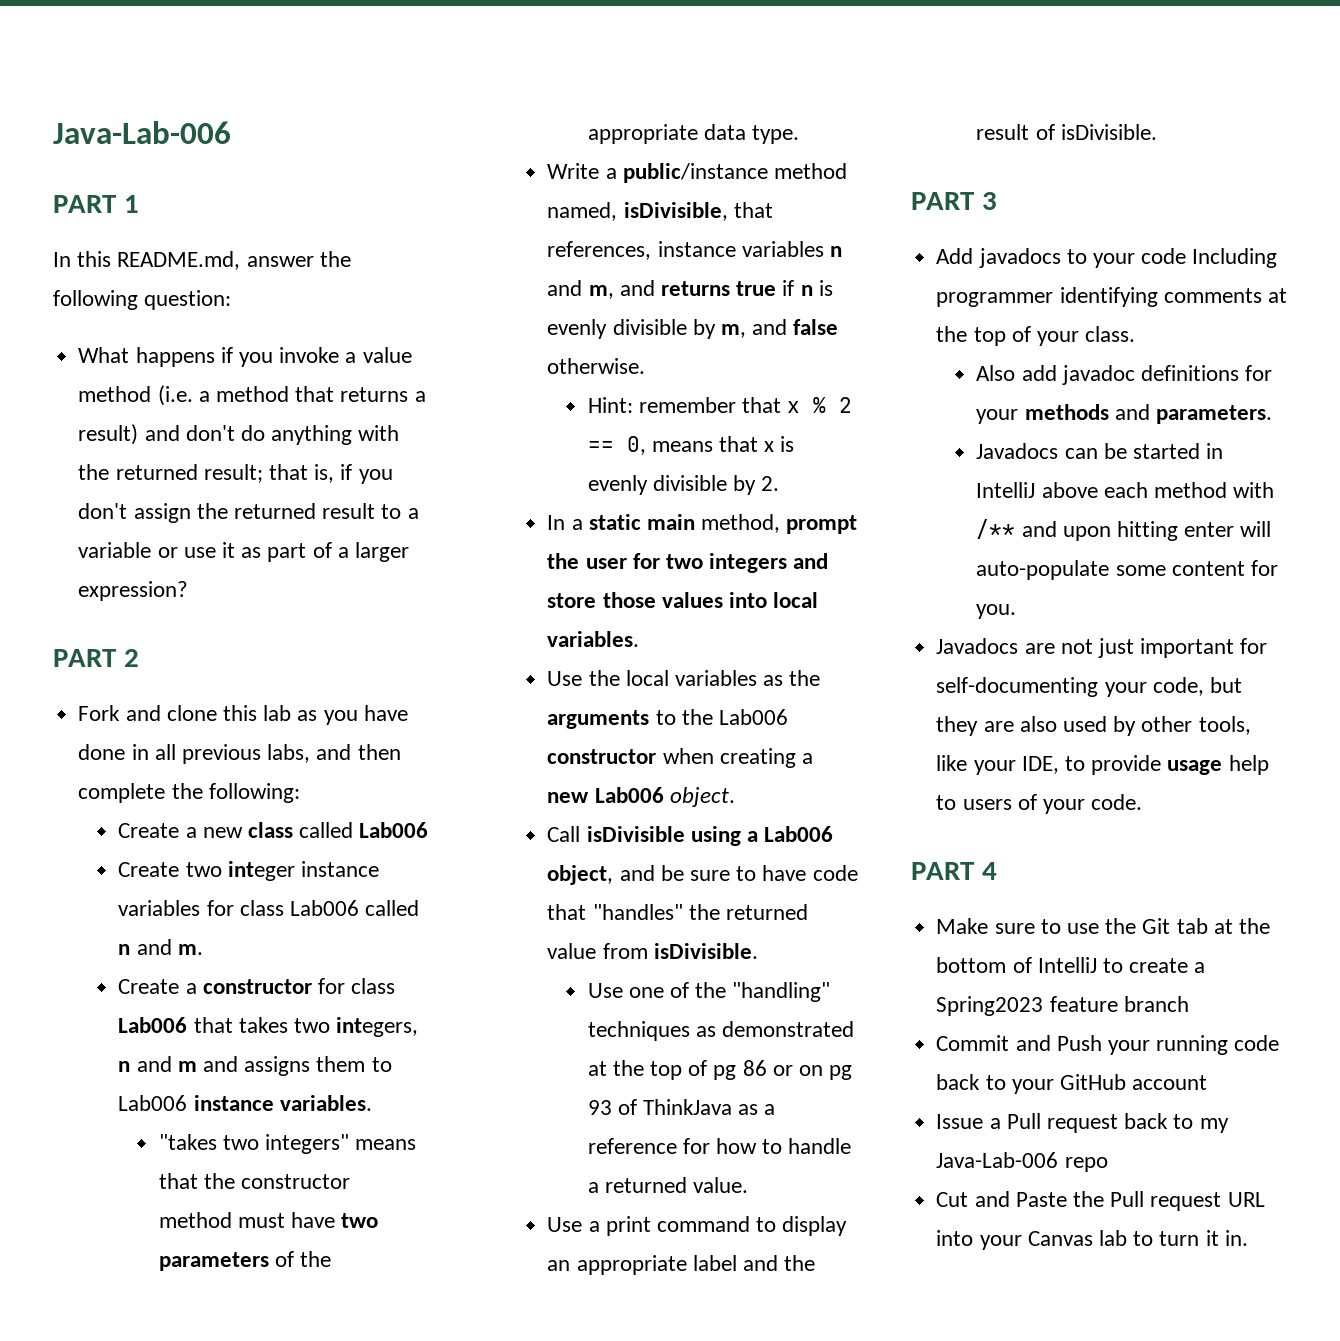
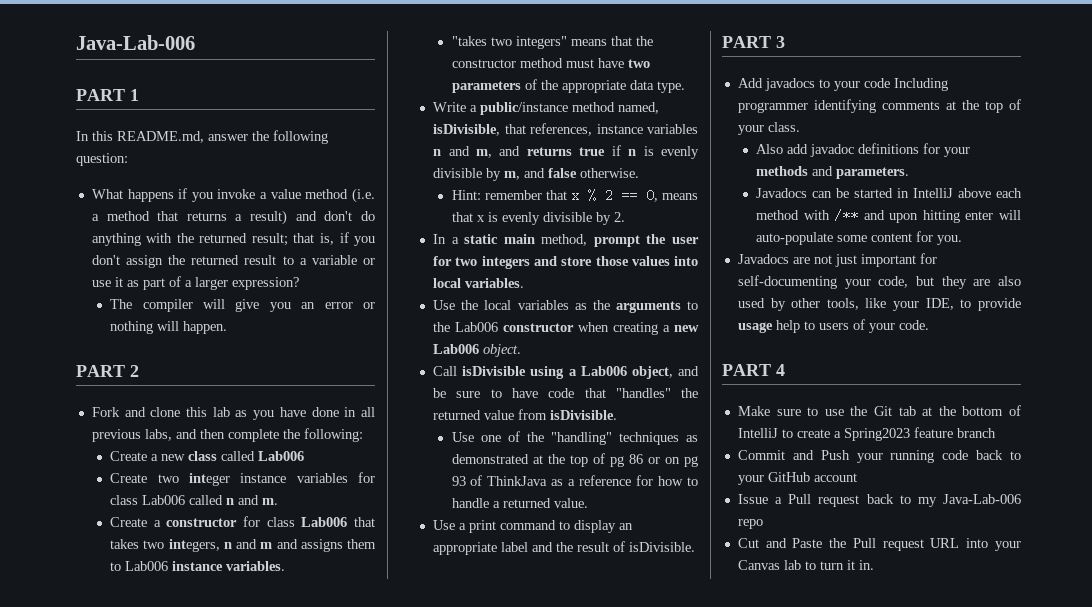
+ The compiler will give you an error or nothing will happen.

